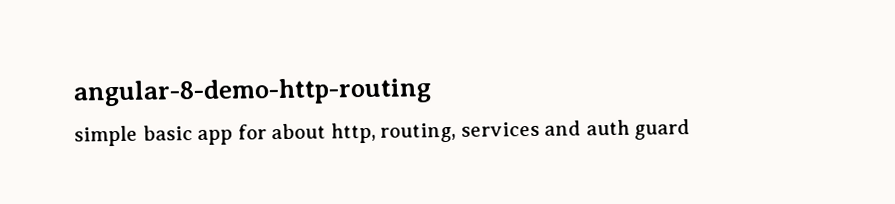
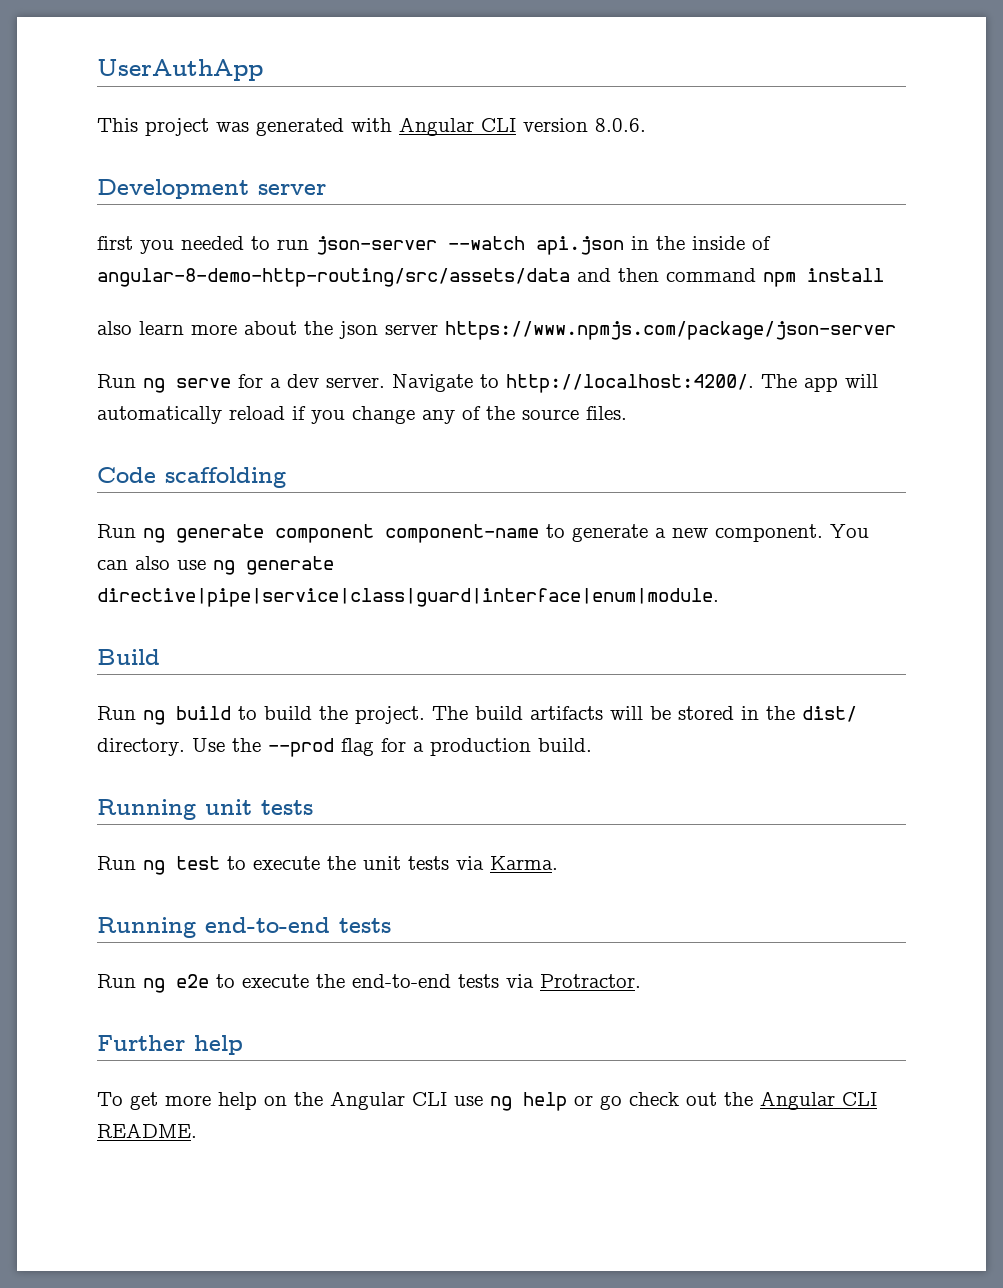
- angular-8-demo-http-routing
- simple basic app for about http, routing, services and auth guard
+ UserAuthApp
+ This project was generated with Angular CLI version 8.0.6.
+ Development server
+ first you needed to run json-server --watch api.json in the inside of angular-8-demo-http-routing/src/assets/data and then command npm install
+ also learn more about the json server https://www.npmjs.com/package/json-server
+ Run ng serve for a dev server. Navigate to http://localhost:4200/. The app will automatically reload if you change any of the source files.
+ Code scaffolding
+ Run ng generate component component-name to generate a new component. You can also use ng generate directive|pipe|service|class|guard|interface|enum|module.
+ Build
+ Run ng build to build the project. The build artifacts will be stored in the dist/ directory. Use the --prod flag for a production build.
+ Running unit tests
+ Run ng test to execute the unit tests via Karma.
+ Running end-to-end tests
+ Run ng e2e to execute the end-to-end tests via Protractor.
+ Further help
+ To get more help on the Angular CLI use ng help or go check out the Angular CLI README.

